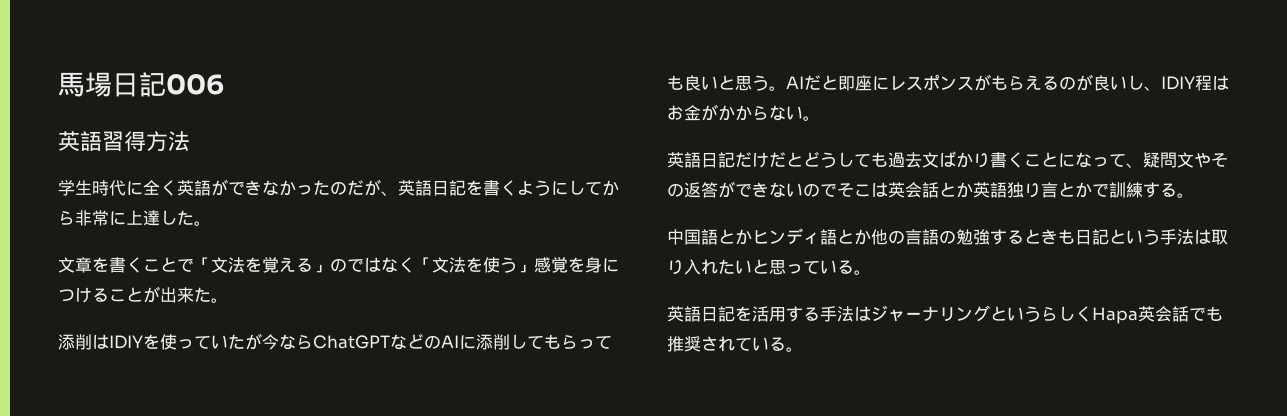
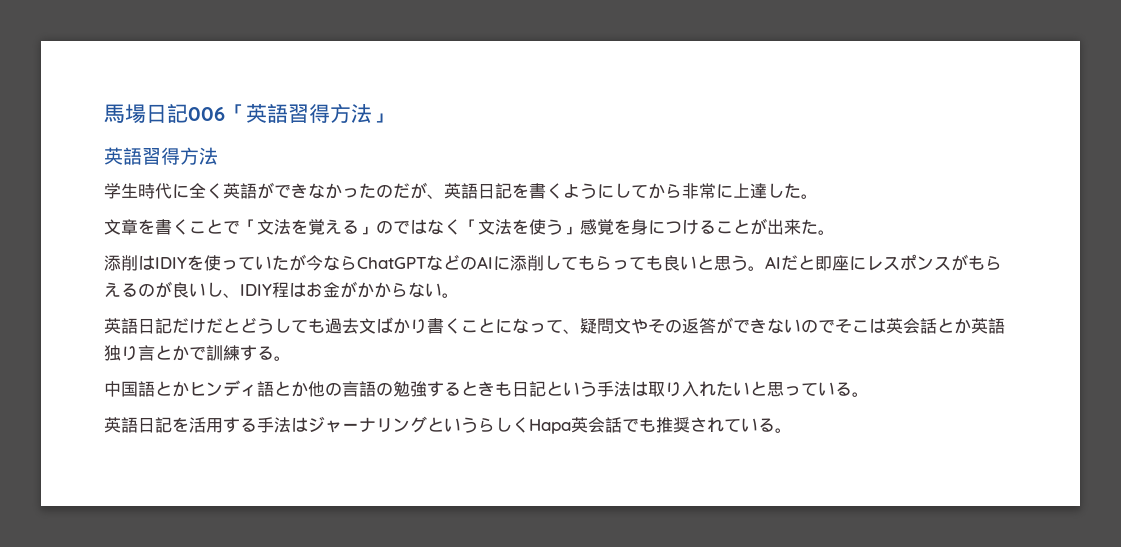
- 馬場日記006
+ 馬場日記006「英語習得方法」

